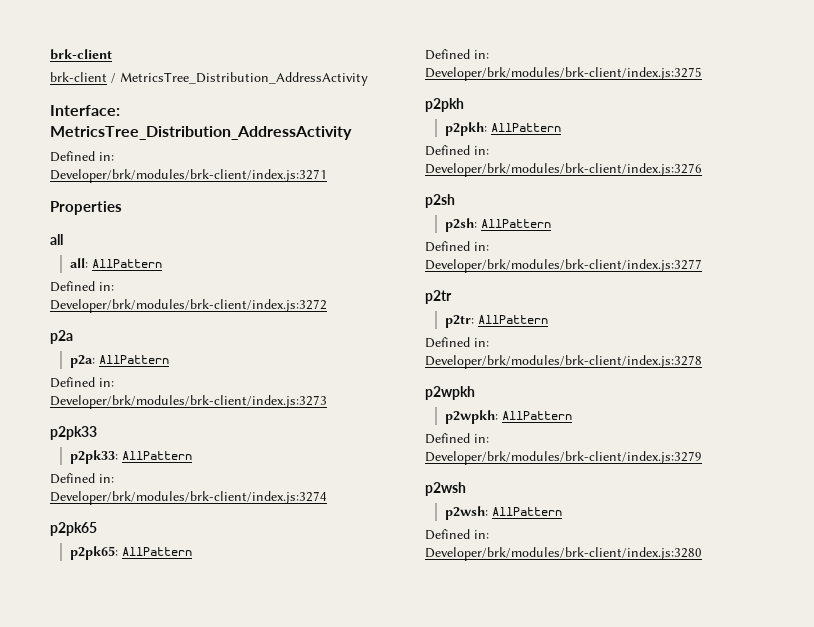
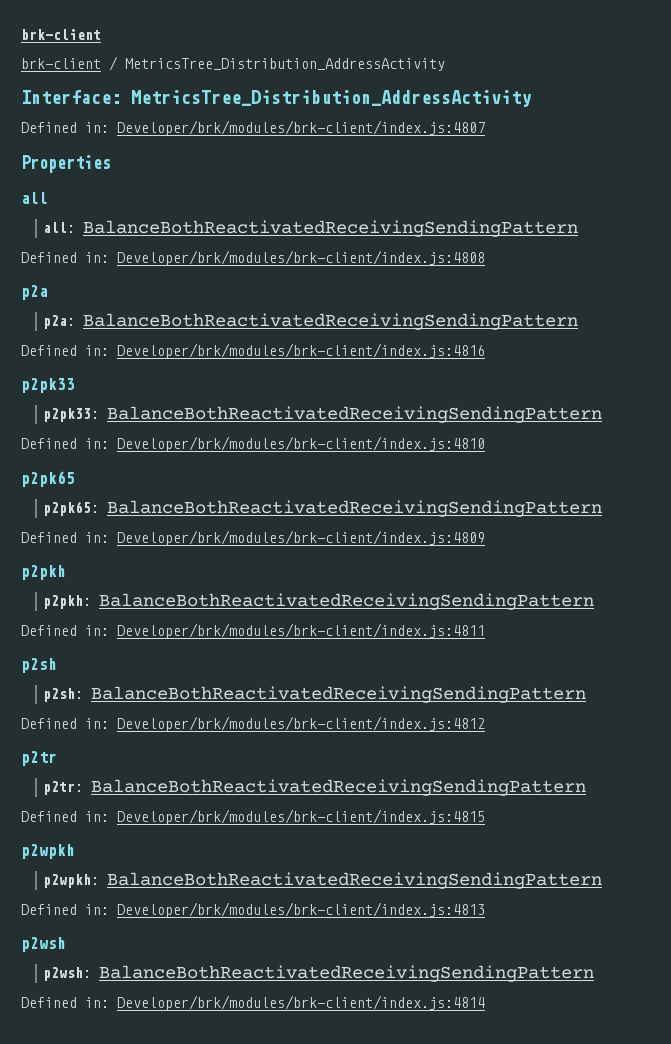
- Defined in: Developer/brk/modules/brk-client/index.js:3271
+ Defined in: Developer/brk/modules/brk-client/index.js:4807
- all: AllPattern
- Defined in: Developer/brk/modules/brk-client/index.js:3272
+ all: BalanceBothReactivatedReceivingSendingPattern
+ Defined in: Developer/brk/modules/brk-client/index.js:4808
- p2a: AllPattern
- Defined in: Developer/brk/modules/brk-client/index.js:3273
+ p2a: BalanceBothReactivatedReceivingSendingPattern
+ Defined in: Developer/brk/modules/brk-client/index.js:4816
- p2pk33: AllPattern
- Defined in: Developer/brk/modules/brk-client/index.js:3274
+ p2pk33: BalanceBothReactivatedReceivingSendingPattern
+ Defined in: Developer/brk/modules/brk-client/index.js:4810
- p2pk65: AllPattern
- Defined in: Developer/brk/modules/brk-client/index.js:3275
+ p2pk65: BalanceBothReactivatedReceivingSendingPattern
+ Defined in: Developer/brk/modules/brk-client/index.js:4809
- p2pkh: AllPattern
- Defined in: Developer/brk/modules/brk-client/index.js:3276
+ p2pkh: BalanceBothReactivatedReceivingSendingPattern
+ Defined in: Developer/brk/modules/brk-client/index.js:4811
- p2sh: AllPattern
- Defined in: Developer/brk/modules/brk-client/index.js:3277
+ p2sh: BalanceBothReactivatedReceivingSendingPattern
+ Defined in: Developer/brk/modules/brk-client/index.js:4812
- p2tr: AllPattern
- Defined in: Developer/brk/modules/brk-client/index.js:3278
+ p2tr: BalanceBothReactivatedReceivingSendingPattern
+ Defined in: Developer/brk/modules/brk-client/index.js:4815
- p2wpkh: AllPattern
- Defined in: Developer/brk/modules/brk-client/index.js:3279
+ p2wpkh: BalanceBothReactivatedReceivingSendingPattern
+ Defined in: Developer/brk/modules/brk-client/index.js:4813
- p2wsh: AllPattern
- Defined in: Developer/brk/modules/brk-client/index.js:3280
+ p2wsh: BalanceBothReactivatedReceivingSendingPattern
+ Defined in: Developer/brk/modules/brk-client/index.js:4814

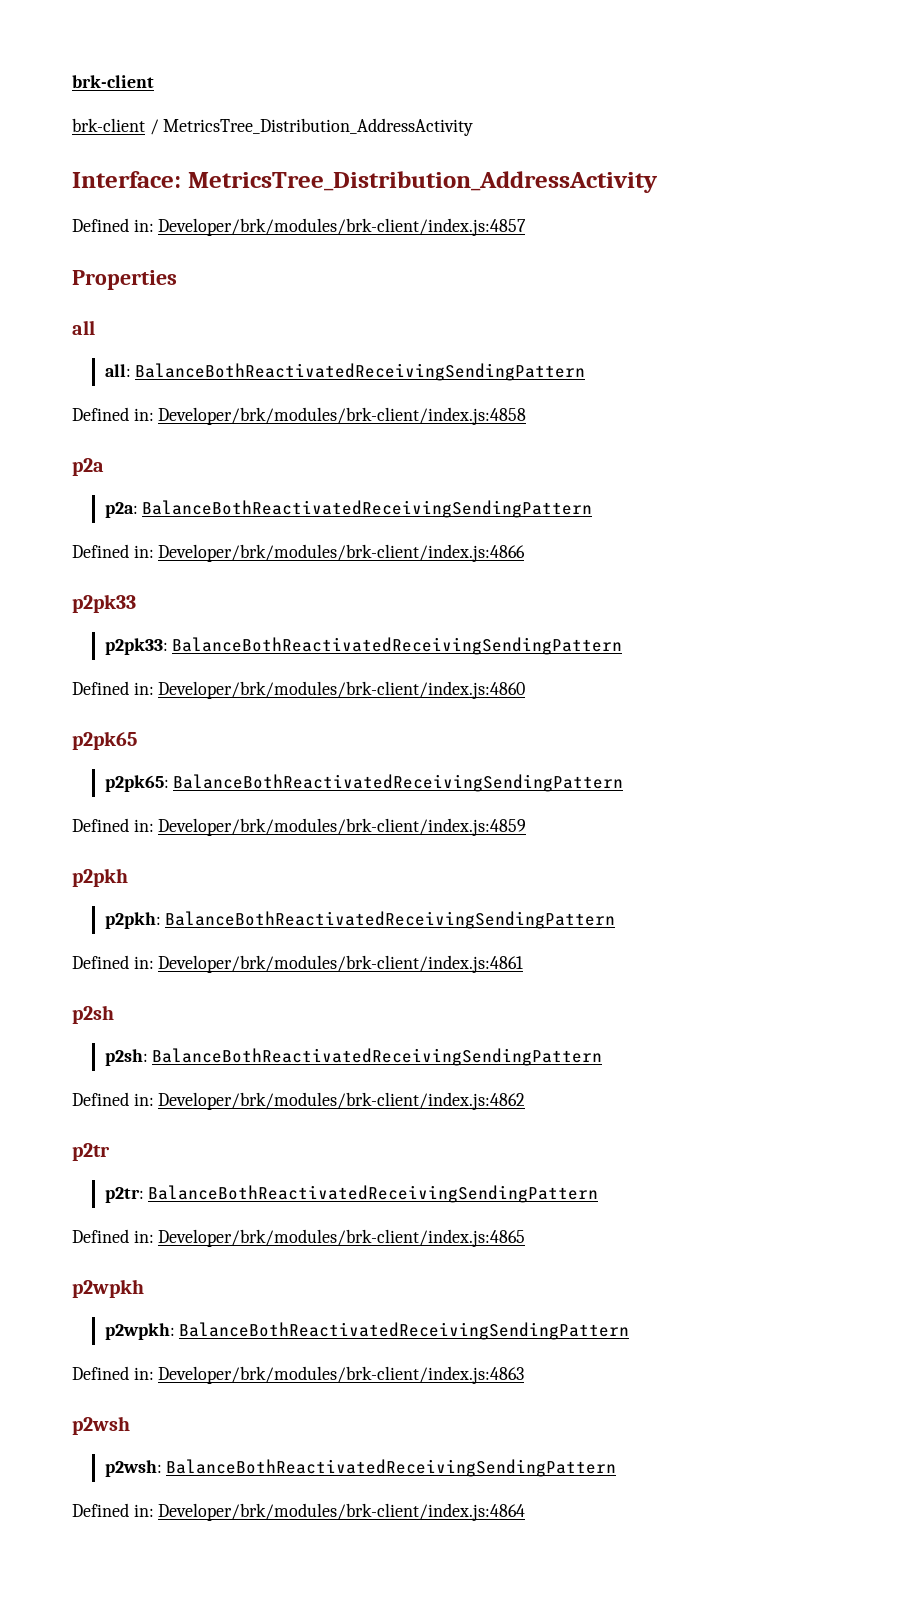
- Defined in: Developer/brk/modules/brk-client/index.js:4807
+ Defined in: Developer/brk/modules/brk-client/index.js:4857
- Defined in: Developer/brk/modules/brk-client/index.js:4808
+ Defined in: Developer/brk/modules/brk-client/index.js:4858
- Defined in: Developer/brk/modules/brk-client/index.js:4816
+ Defined in: Developer/brk/modules/brk-client/index.js:4866
- Defined in: Developer/brk/modules/brk-client/index.js:4810
+ Defined in: Developer/brk/modules/brk-client/index.js:4860
- Defined in: Developer/brk/modules/brk-client/index.js:4809
+ Defined in: Developer/brk/modules/brk-client/index.js:4859
- Defined in: Developer/brk/modules/brk-client/index.js:4811
+ Defined in: Developer/brk/modules/brk-client/index.js:4861
- Defined in: Developer/brk/modules/brk-client/index.js:4812
+ Defined in: Developer/brk/modules/brk-client/index.js:4862
- Defined in: Developer/brk/modules/brk-client/index.js:4815
+ Defined in: Developer/brk/modules/brk-client/index.js:4865
- Defined in: Developer/brk/modules/brk-client/index.js:4813
+ Defined in: Developer/brk/modules/brk-client/index.js:4863
- Defined in: Developer/brk/modules/brk-client/index.js:4814
+ Defined in: Developer/brk/modules/brk-client/index.js:4864

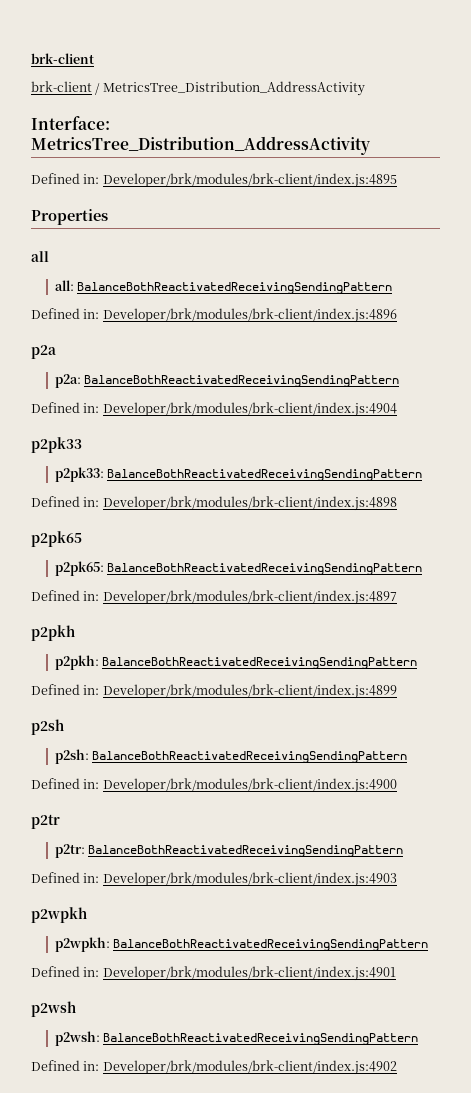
- Defined in: Developer/brk/modules/brk-client/index.js:4857
+ Defined in: Developer/brk/modules/brk-client/index.js:4895
- Defined in: Developer/brk/modules/brk-client/index.js:4858
+ Defined in: Developer/brk/modules/brk-client/index.js:4896
- Defined in: Developer/brk/modules/brk-client/index.js:4866
+ Defined in: Developer/brk/modules/brk-client/index.js:4904
- Defined in: Developer/brk/modules/brk-client/index.js:4860
+ Defined in: Developer/brk/modules/brk-client/index.js:4898
- Defined in: Developer/brk/modules/brk-client/index.js:4859
+ Defined in: Developer/brk/modules/brk-client/index.js:4897
- Defined in: Developer/brk/modules/brk-client/index.js:4861
+ Defined in: Developer/brk/modules/brk-client/index.js:4899
- Defined in: Developer/brk/modules/brk-client/index.js:4862
+ Defined in: Developer/brk/modules/brk-client/index.js:4900
- Defined in: Developer/brk/modules/brk-client/index.js:4865
+ Defined in: Developer/brk/modules/brk-client/index.js:4903
- Defined in: Developer/brk/modules/brk-client/index.js:4863
+ Defined in: Developer/brk/modules/brk-client/index.js:4901
- Defined in: Developer/brk/modules/brk-client/index.js:4864
+ Defined in: Developer/brk/modules/brk-client/index.js:4902

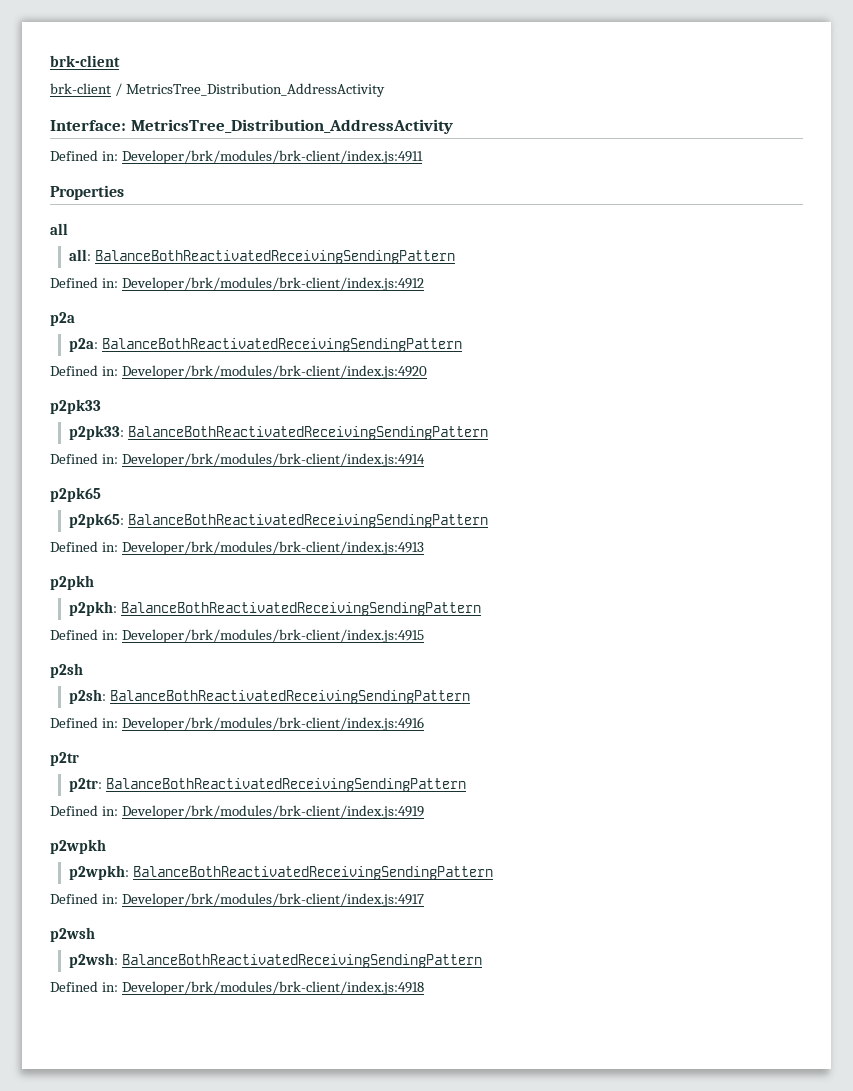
- Defined in: Developer/brk/modules/brk-client/index.js:4895
+ Defined in: Developer/brk/modules/brk-client/index.js:4911
- Defined in: Developer/brk/modules/brk-client/index.js:4896
+ Defined in: Developer/brk/modules/brk-client/index.js:4912
- Defined in: Developer/brk/modules/brk-client/index.js:4904
+ Defined in: Developer/brk/modules/brk-client/index.js:4920
- Defined in: Developer/brk/modules/brk-client/index.js:4898
+ Defined in: Developer/brk/modules/brk-client/index.js:4914
- Defined in: Developer/brk/modules/brk-client/index.js:4897
+ Defined in: Developer/brk/modules/brk-client/index.js:4913
- Defined in: Developer/brk/modules/brk-client/index.js:4899
+ Defined in: Developer/brk/modules/brk-client/index.js:4915
- Defined in: Developer/brk/modules/brk-client/index.js:4900
+ Defined in: Developer/brk/modules/brk-client/index.js:4916
- Defined in: Developer/brk/modules/brk-client/index.js:4903
+ Defined in: Developer/brk/modules/brk-client/index.js:4919
- Defined in: Developer/brk/modules/brk-client/index.js:4901
+ Defined in: Developer/brk/modules/brk-client/index.js:4917
- Defined in: Developer/brk/modules/brk-client/index.js:4902
+ Defined in: Developer/brk/modules/brk-client/index.js:4918

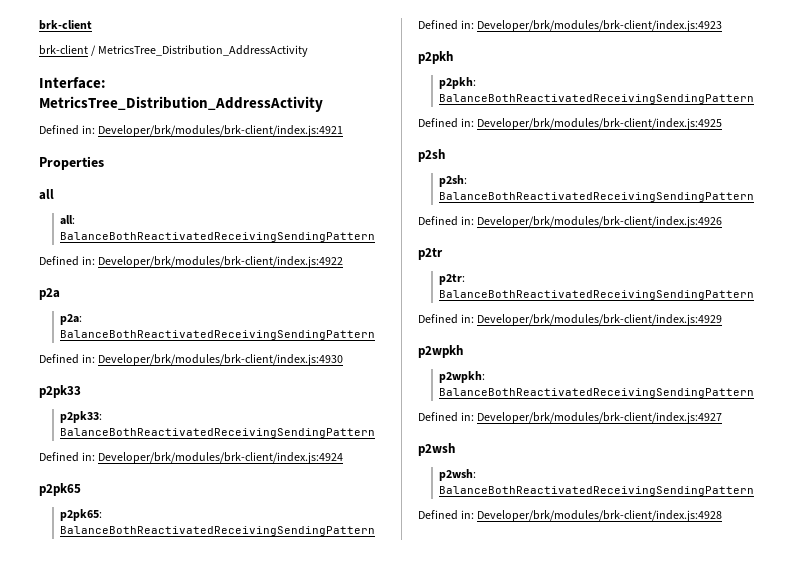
- Defined in: Developer/brk/modules/brk-client/index.js:4911
+ Defined in: Developer/brk/modules/brk-client/index.js:4921
- Defined in: Developer/brk/modules/brk-client/index.js:4912
+ Defined in: Developer/brk/modules/brk-client/index.js:4922
- Defined in: Developer/brk/modules/brk-client/index.js:4920
+ Defined in: Developer/brk/modules/brk-client/index.js:4930
- Defined in: Developer/brk/modules/brk-client/index.js:4914
+ Defined in: Developer/brk/modules/brk-client/index.js:4924
- Defined in: Developer/brk/modules/brk-client/index.js:4913
+ Defined in: Developer/brk/modules/brk-client/index.js:4923
- Defined in: Developer/brk/modules/brk-client/index.js:4915
+ Defined in: Developer/brk/modules/brk-client/index.js:4925
- Defined in: Developer/brk/modules/brk-client/index.js:4916
+ Defined in: Developer/brk/modules/brk-client/index.js:4926
- Defined in: Developer/brk/modules/brk-client/index.js:4919
+ Defined in: Developer/brk/modules/brk-client/index.js:4929
- Defined in: Developer/brk/modules/brk-client/index.js:4917
+ Defined in: Developer/brk/modules/brk-client/index.js:4927
- Defined in: Developer/brk/modules/brk-client/index.js:4918
+ Defined in: Developer/brk/modules/brk-client/index.js:4928

